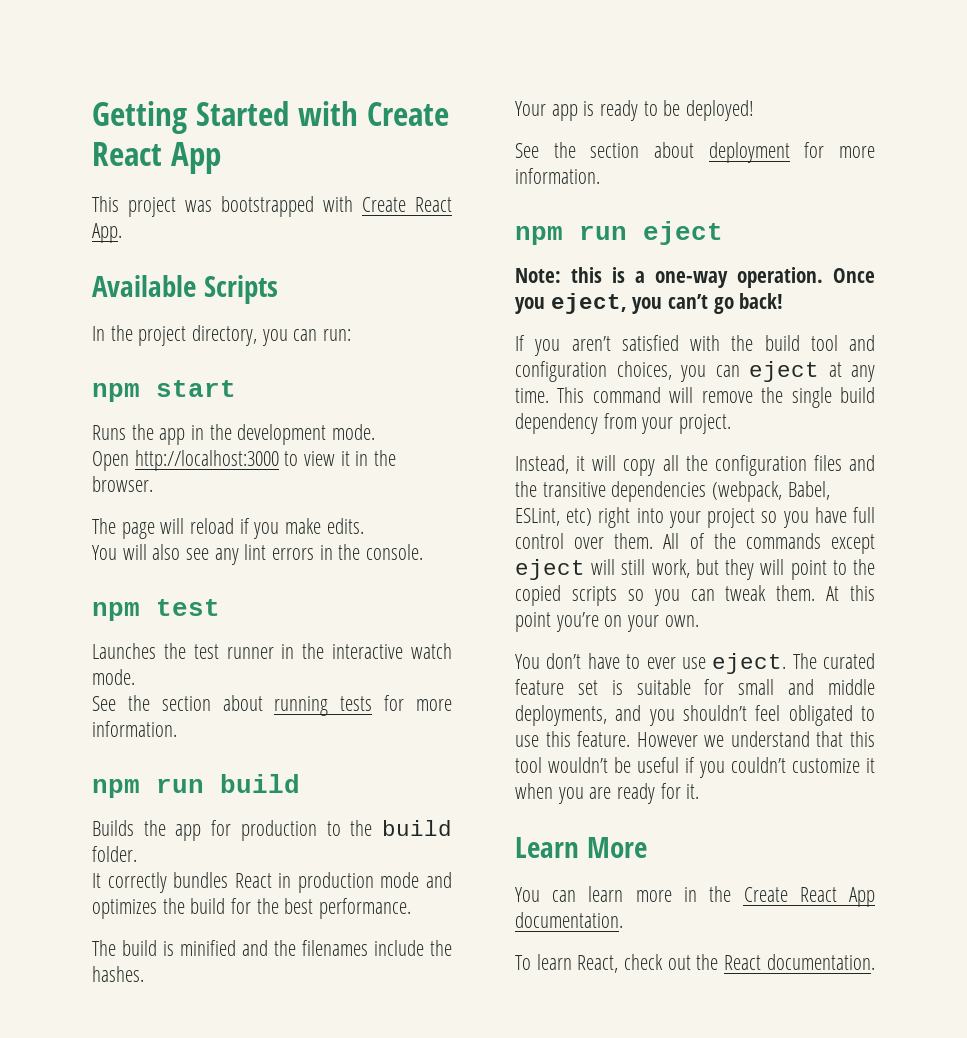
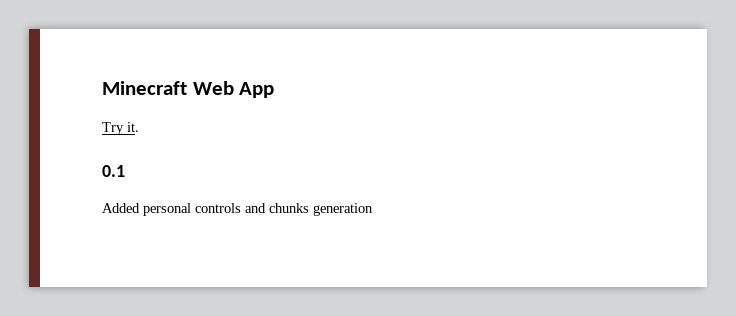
- Getting Started with Create React App
- This project was bootstrapped with Create React App.
- Available Scripts
- In the project directory, you can run:
- npm start
- Runs the app in the development mode.
- Open http://localhost:3000 to view it in the browser.
- The page will reload if you make edits.
- You will also see any lint errors in the console.
- npm test
- Launches the test runner in the interactive watch mode.
- See the section about running tests for more information.
- npm run build
- Builds the app for production to the build folder.
- It correctly bundles React in production mode and optimizes the build for the best performance.
- The build is minified and the filenames include the hashes.
- Your app is ready to be deployed!
- See the section about deployment for more information.
- npm run eject
- Note: this is a one-way operation. Once you eject, you can’t go back!
- If you aren’t satisfied with the build tool and configuration choices, you can eject at any time. This command will remove the single build dependency from your project.
- Instead, it will copy all the configuration files and the transitive dependencies (webpack, Babel, ESLint, etc) right into your project so you have full control over them. All of the commands except eject will still work, but they will point to the copied scripts so you can tweak them. At this point you’re on your own.
- You don’t have to ever use eject. The curated feature set is suitable for small and middle deployments, and you shouldn’t feel obligated to use this feature. However we understand that this tool wouldn’t be useful if you couldn’t customize it when you are ready for it.
- Learn More
- You can learn more in the Create React App documentation.
- To learn React, check out the React documentation.
+ Minecraft Web App
+ Try it.
+ 0.1
+ Added personal controls and chunks generation

